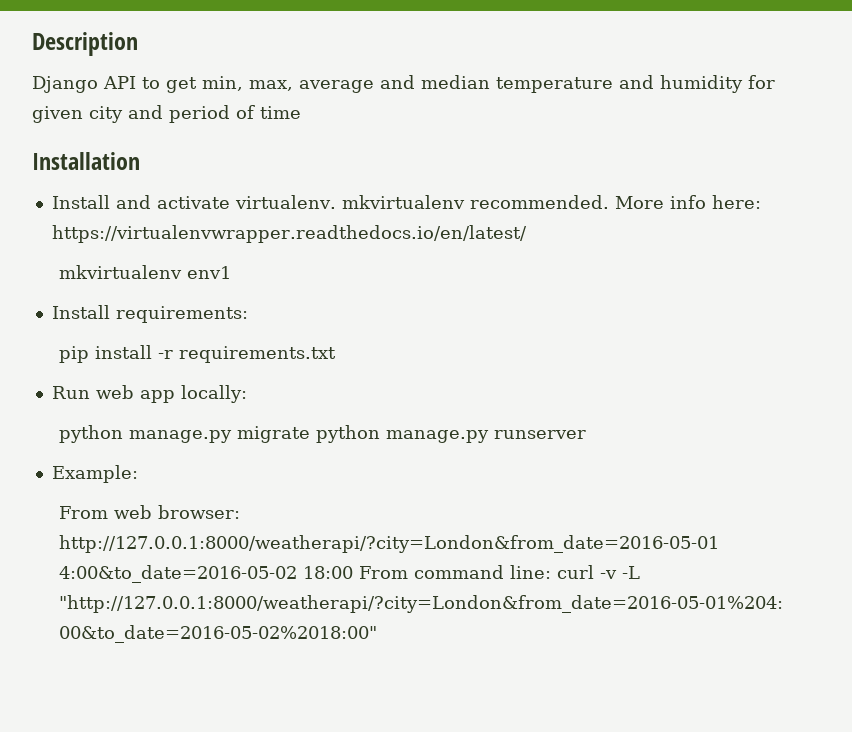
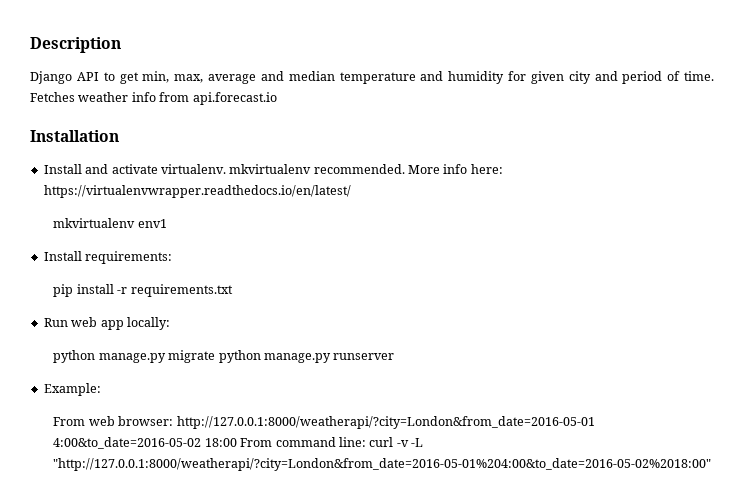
- Django API to get min, max, average and median temperature and humidity for given city and period of time
+ Django API to get min, max, average and median temperature and humidity for given city and period of time. Fetches weather info from api.forecast.io

